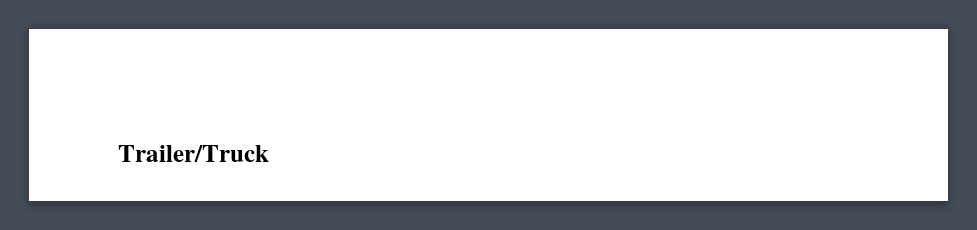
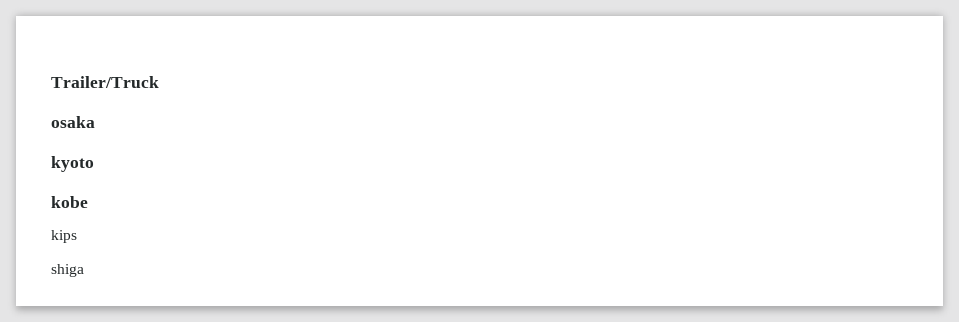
+ osaka
+ kyoto
+ kobe
+ kips
+ shiga

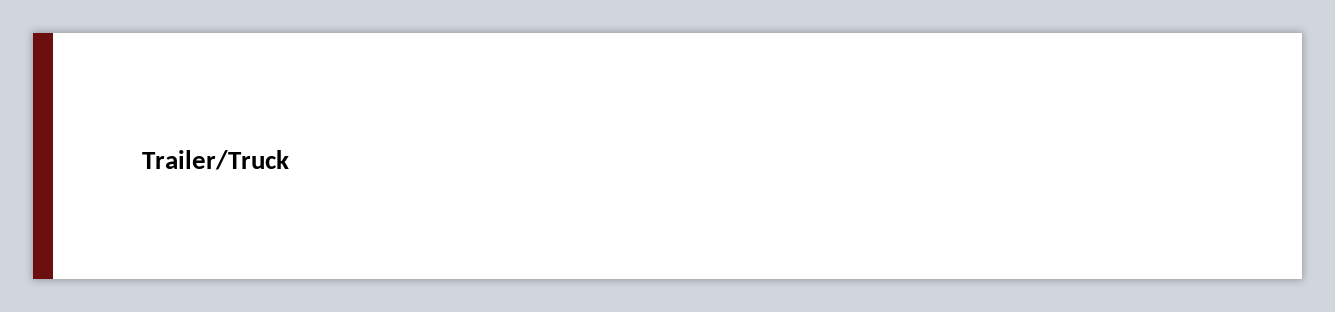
- osaka
- kyoto
- kobe
- kips
- shiga

